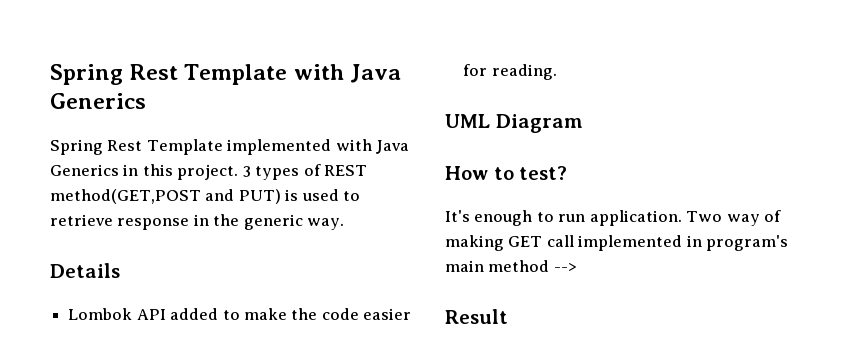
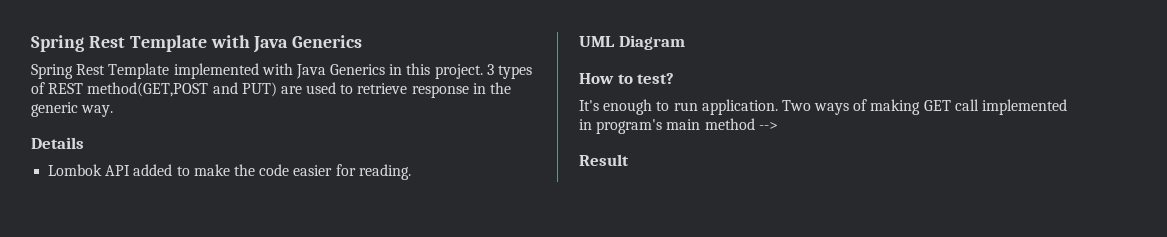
- 3 types of REST method(GET,POST and PUT) is used to retrieve response in the generic way.
+ 3 types of REST method(GET,POST and PUT) are used to retrieve response in the generic way.
- Two way of making GET call implemented in program's main method -->
+ Two ways of making GET call implemented in program's main method -->

